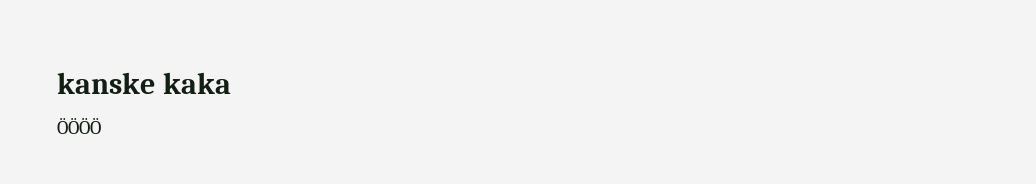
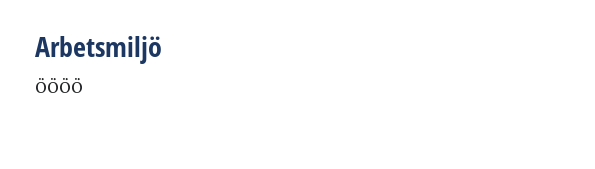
- kanske kaka
+ Arbetsmiljö

